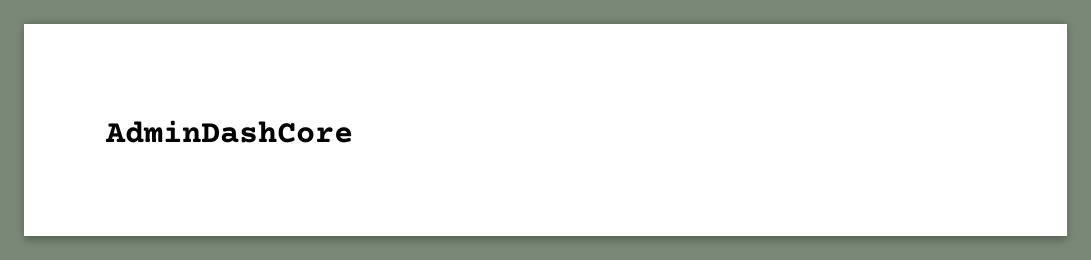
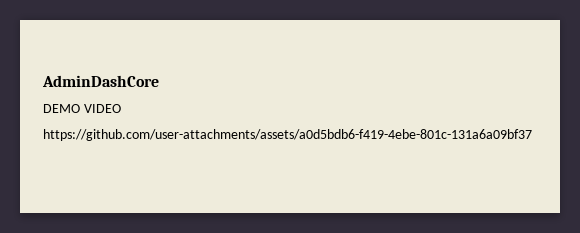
+ DEMO VIDEO
+ https://github.com/user-attachments/assets/a0d5bdb6-f419-4ebe-801c-131a6a09bf37

